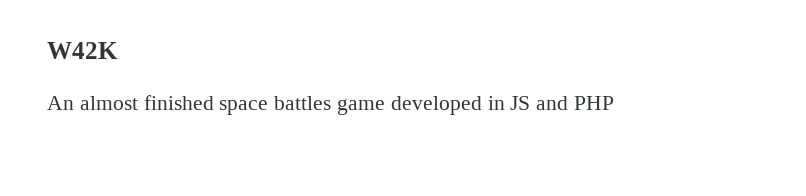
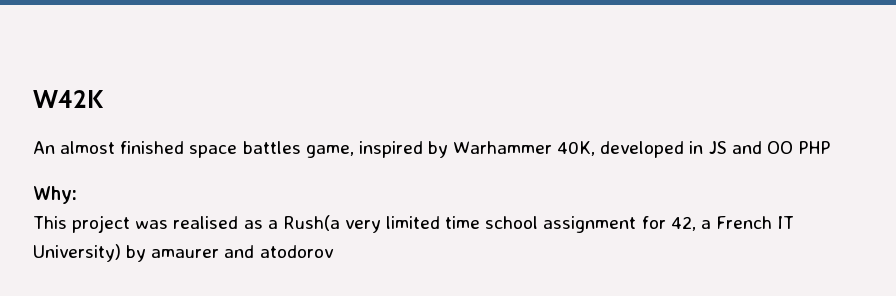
- An almost finished space battles game developed in JS and PHP
+ An almost finished space battles game, inspired by Warhammer 40K, developed in JS and OO PHP
+ Why:
+ This project was realised as a Rush(a very limited time school assignment for 42, a French IT University) by amaurer and atodorov

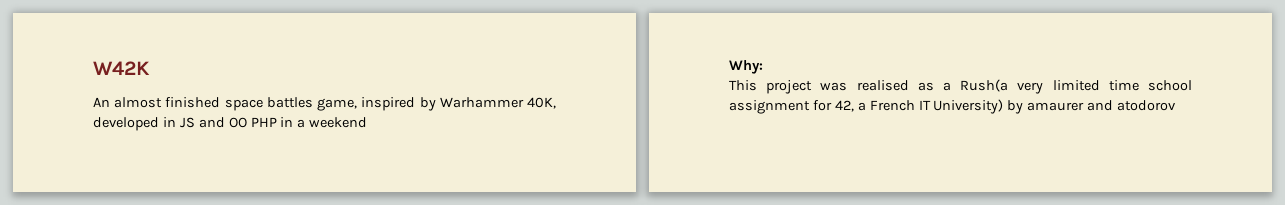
- An almost finished space battles game, inspired by Warhammer 40K, developed in JS and OO PHP
+ An almost finished space battles game, inspired by Warhammer 40K, developed in JS and OO PHP in a weekend

